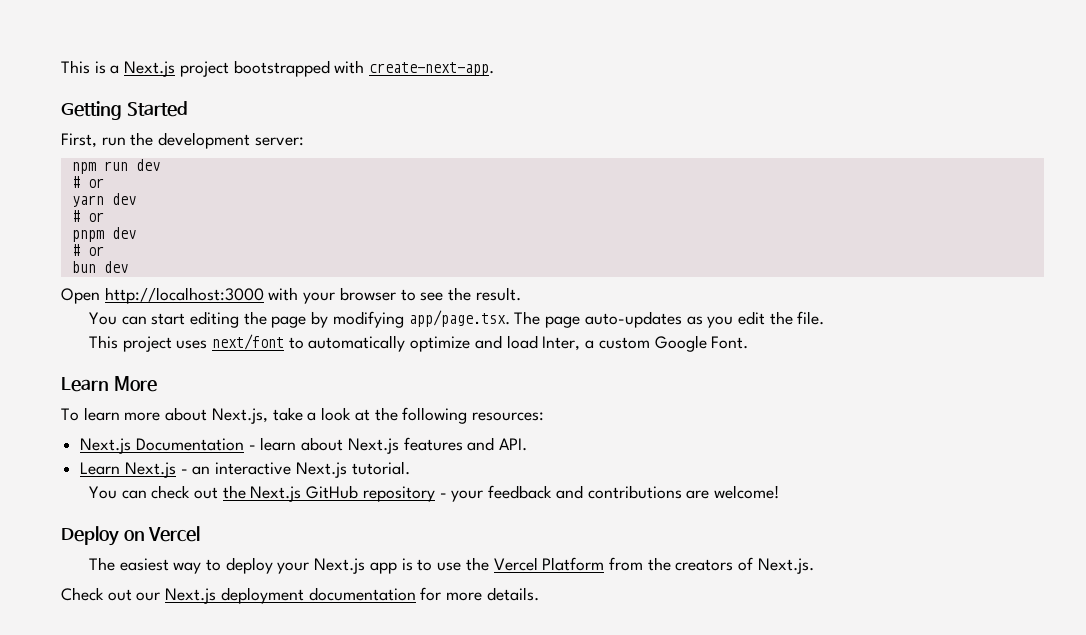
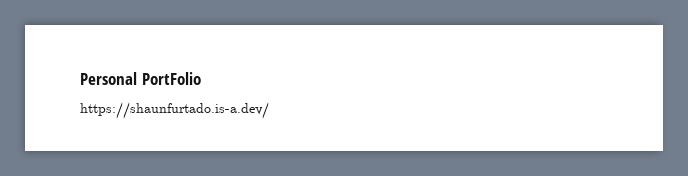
- This is a Next.js project bootstrapped with create-next-app.
- Getting Started
- First, run the development server:
- npm run dev
- # or
- yarn dev
- # or
- pnpm dev
- # or
- bun dev
- Open http://localhost:3000 with your browser to see the result.
- You can start editing the page by modifying app/page.tsx. The page auto-updates as you edit the file.
- This project uses next/font to automatically optimize and load Inter, a custom Google Font.
- Learn More
- To learn more about Next.js, take a look at the following resources:
- Next.js Documentation - learn about Next.js features and API.
- Learn Next.js - an interactive Next.js tutorial.
- You can check out the Next.js GitHub repository - your feedback and contributions are welcome!
- Deploy on Vercel
- The easiest way to deploy your Next.js app is to use the Vercel Platform from the creators of Next.js.
- Check out our Next.js deployment documentation for more details.
+ Personal PortFolio
+ https://shaunfurtado.is-a.dev/

